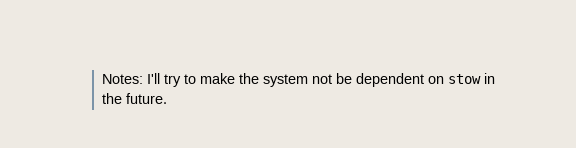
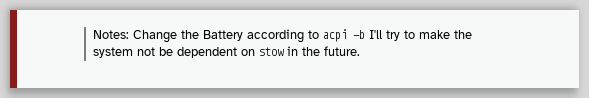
- Notes: I'll try to make the system not be dependent on stow in the future.
+ Notes: Change the Battery according to acpi -b I'll try to make the system not be dependent on stow in the future.

